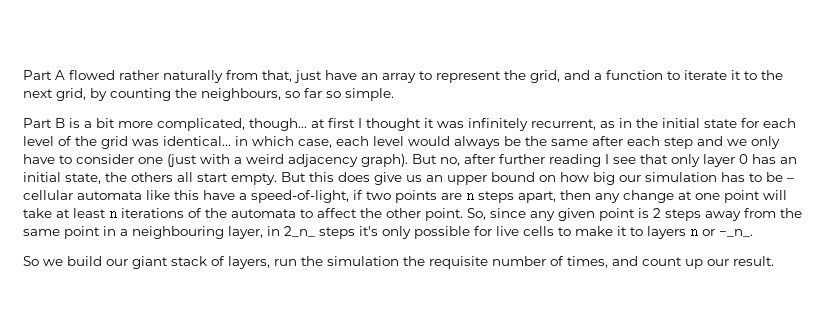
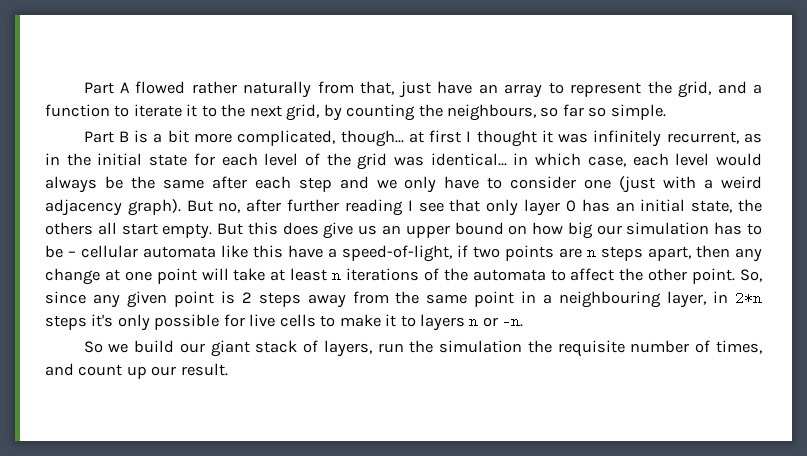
- So, since any given point is 2 steps away from the same point in a neighbouring layer, in 2_n_ steps it's only possible for live cells to make it to layers n or −_n_.
+ So, since any given point is 2 steps away from the same point in a neighbouring layer, in 2*n steps it's only possible for live cells to make it to layers n or -n.

